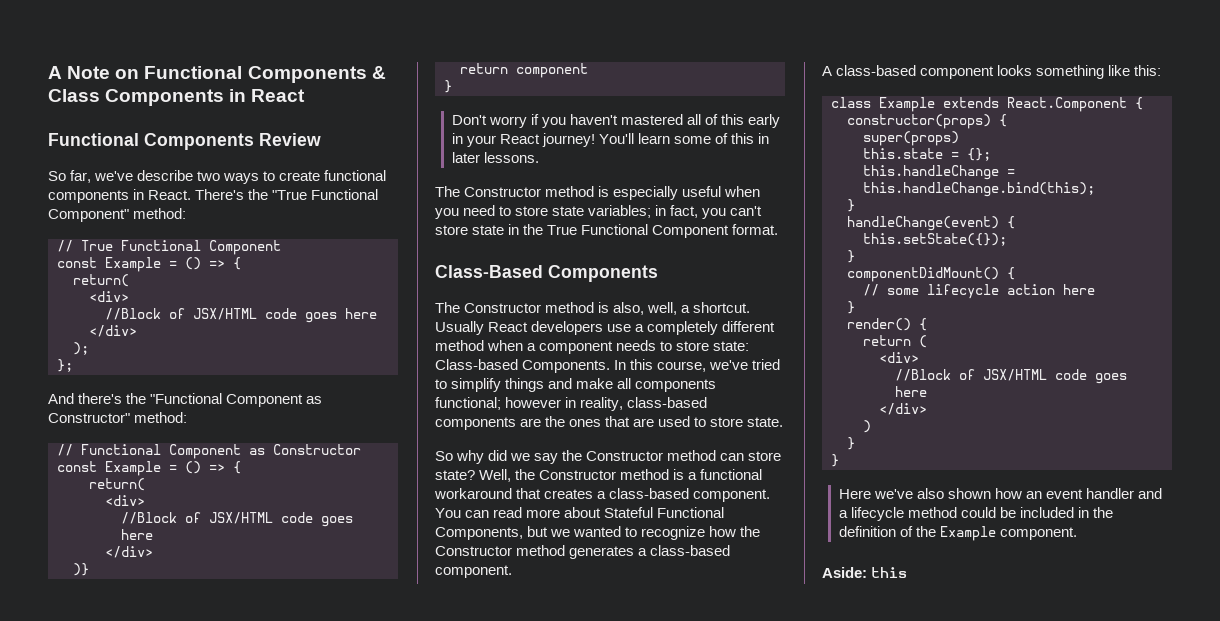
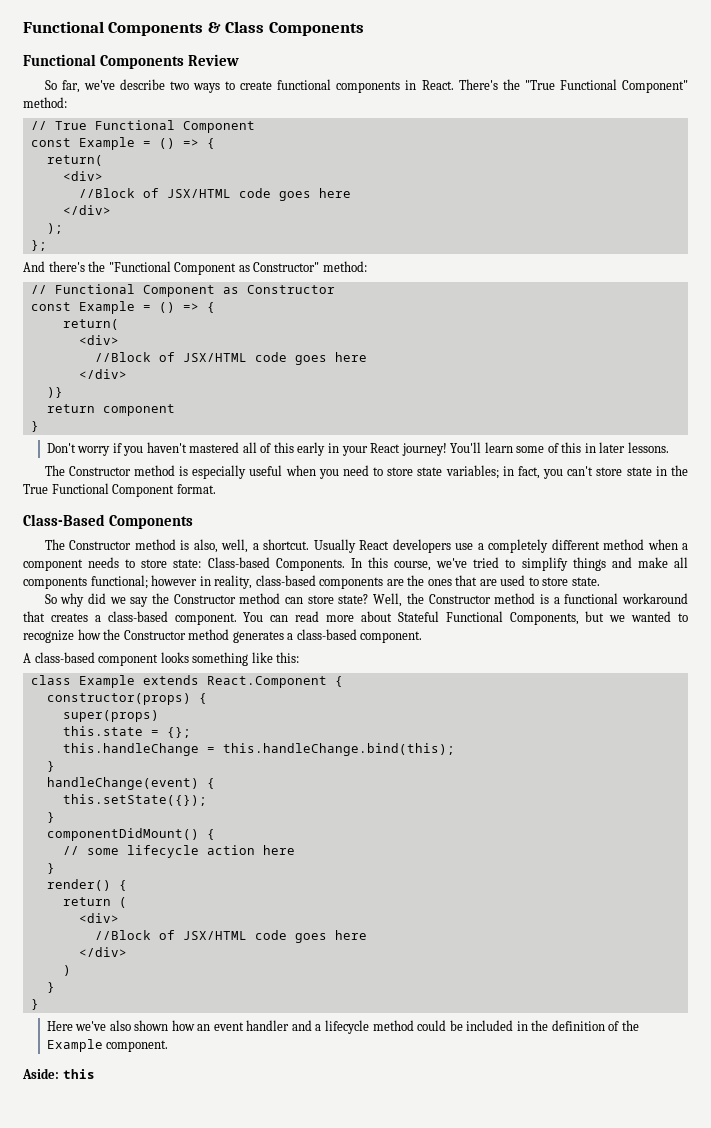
- A Note on Functional Components & Class Components in React
+ Functional Components & Class Components

